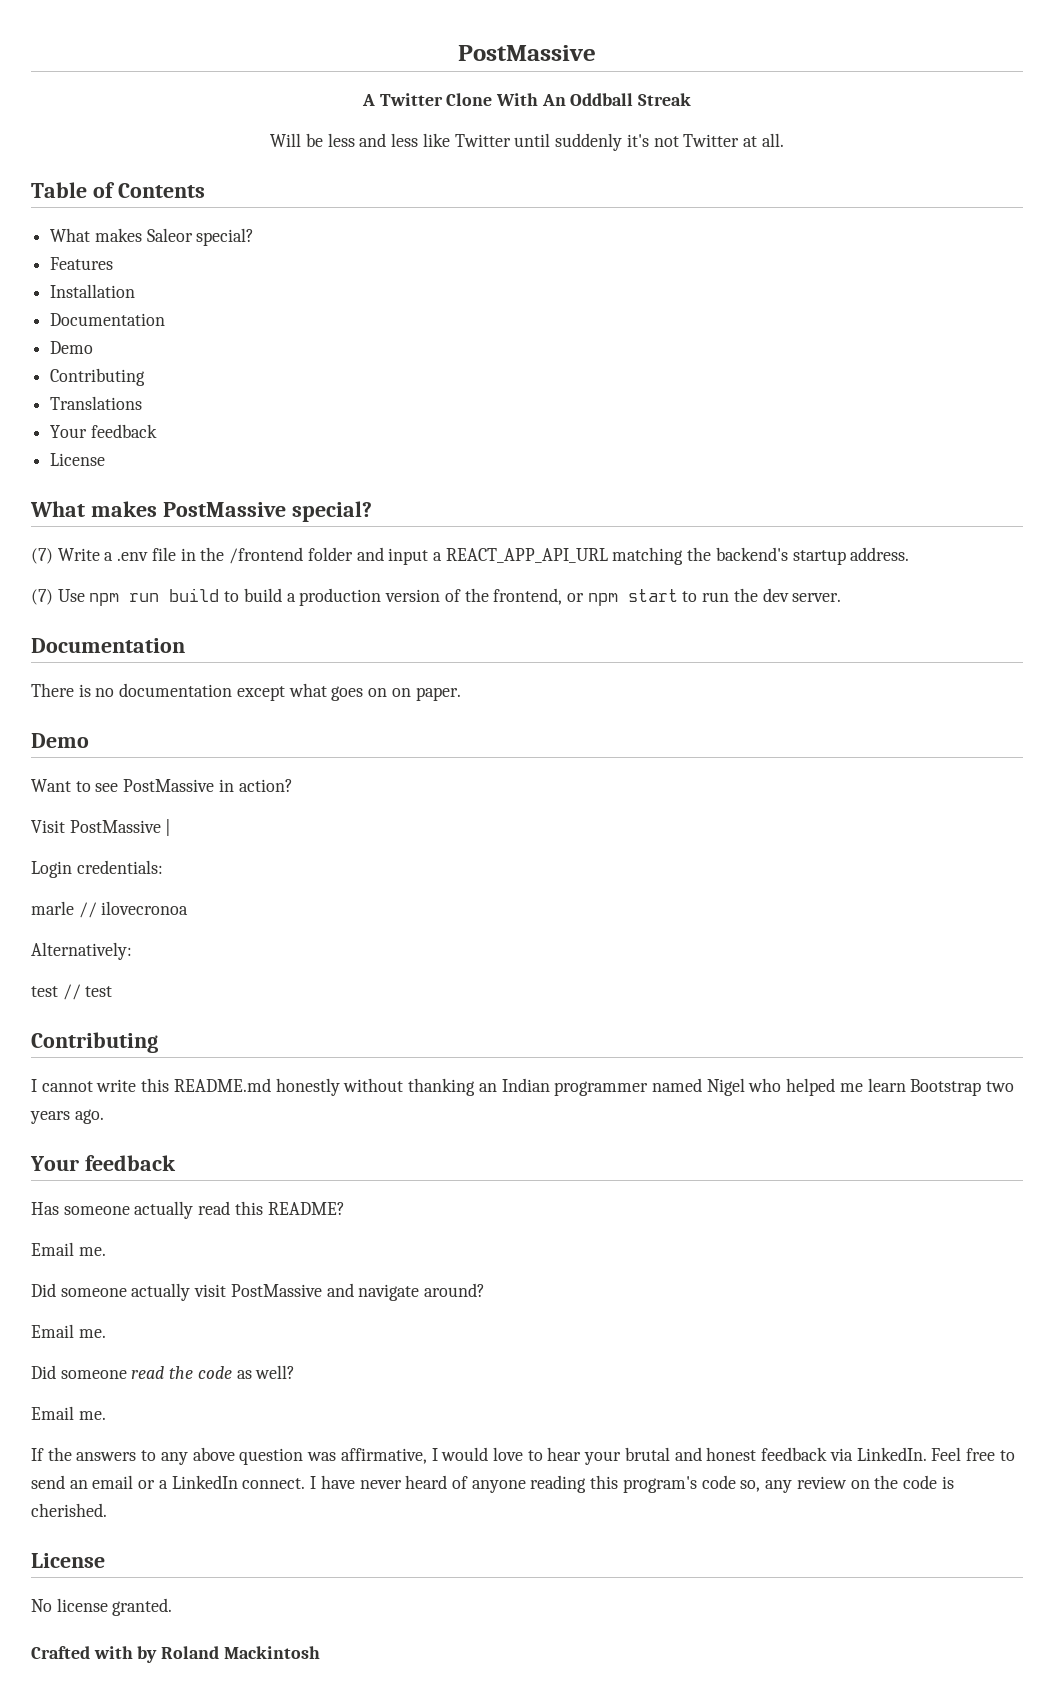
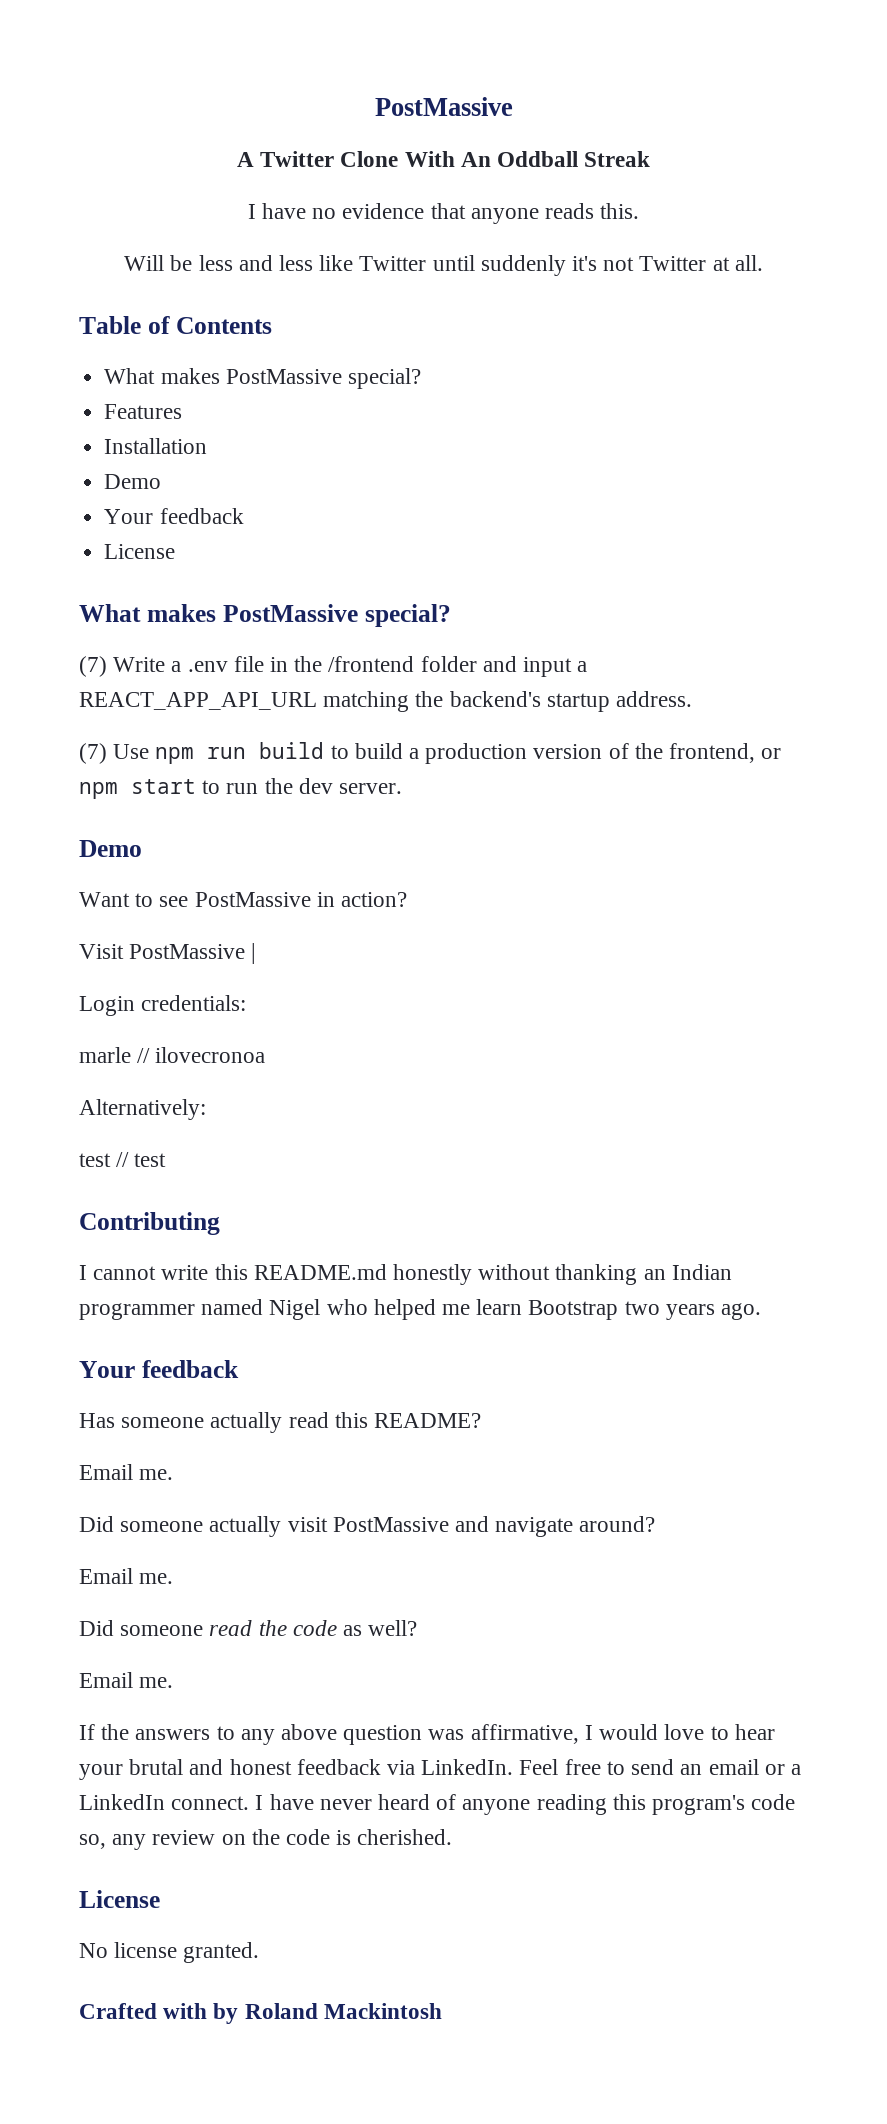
+ I have no evidence that anyone reads this.
  Table of Contents
- What makes Saleor special?
+ What makes PostMassive special?
  Installation
- Documentation
  Demo
- Contributing
- Translations
  (7) Use npm run build to build a production version of the frontend, or npm start to run the dev server.
- Documentation
- There is no documentation except what goes on on paper.

